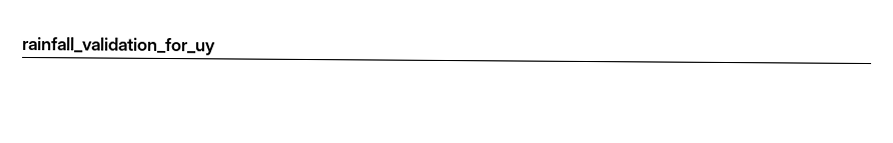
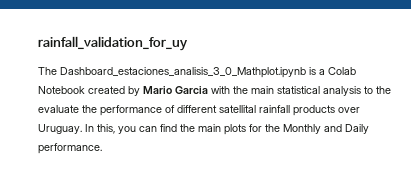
+ The Dashboard_estaciones_analisis_3_0_Mathplot.ipynb is a Colab Notebook created by Mario Garcia with the main statistical analysis to the evaluate the performance of different satellital rainfall products over Uruguay. In this, you can find the main plots for the Monthly and Daily performance.

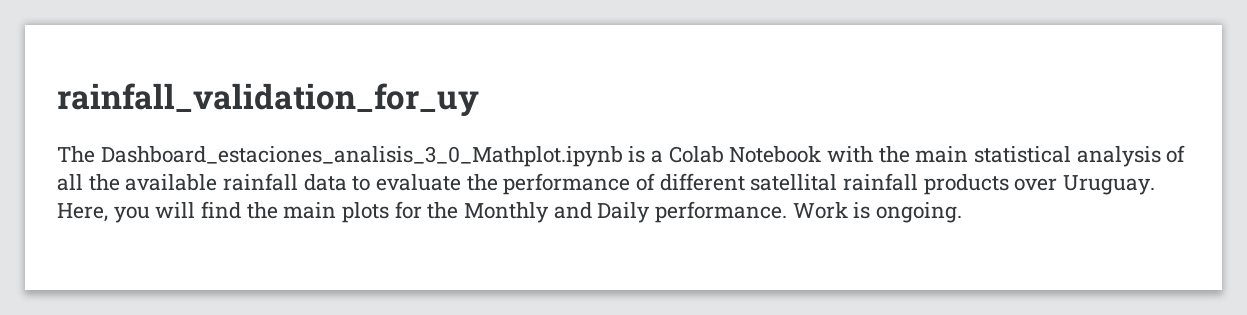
- The Dashboard_estaciones_analisis_3_0_Mathplot.ipynb is a Colab Notebook created by Mario Garcia with the main statistical analysis to the evaluate the performance of different satellital rainfall products over Uruguay.
+ The Dashboard_estaciones_analisis_3_0_Mathplot.ipynb is a Colab Notebook with the main statistical analysis of all the available rainfall data to evaluate the performance of different satellital rainfall products over Uruguay.
- In this, you can find the main plots for the Monthly and Daily performance.
+ Here, you will find the main plots for the Monthly and Daily performance.
+ Work is ongoing.

